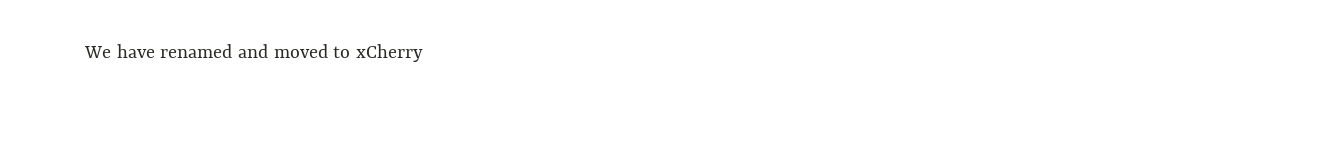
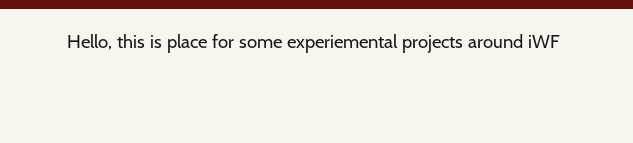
- We have renamed and moved to xCherry
+ Hello, this is place for some experiemental projects around iWF

